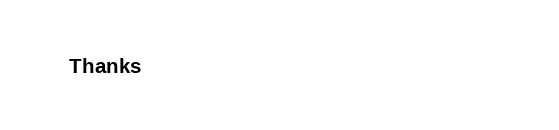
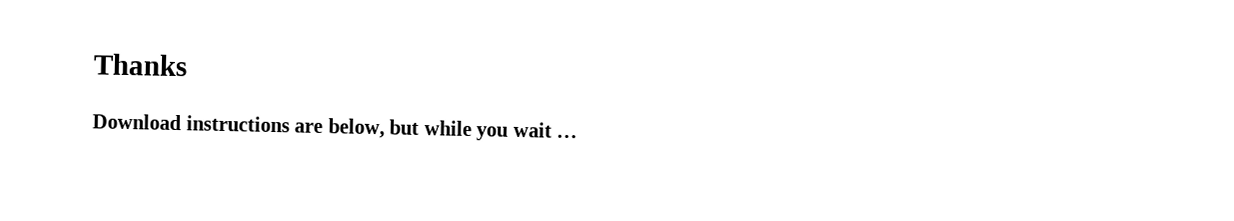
+ Download instructions are below, but while you wait …

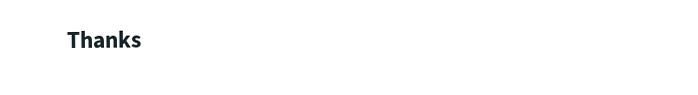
- Download instructions are below, but while you wait …

